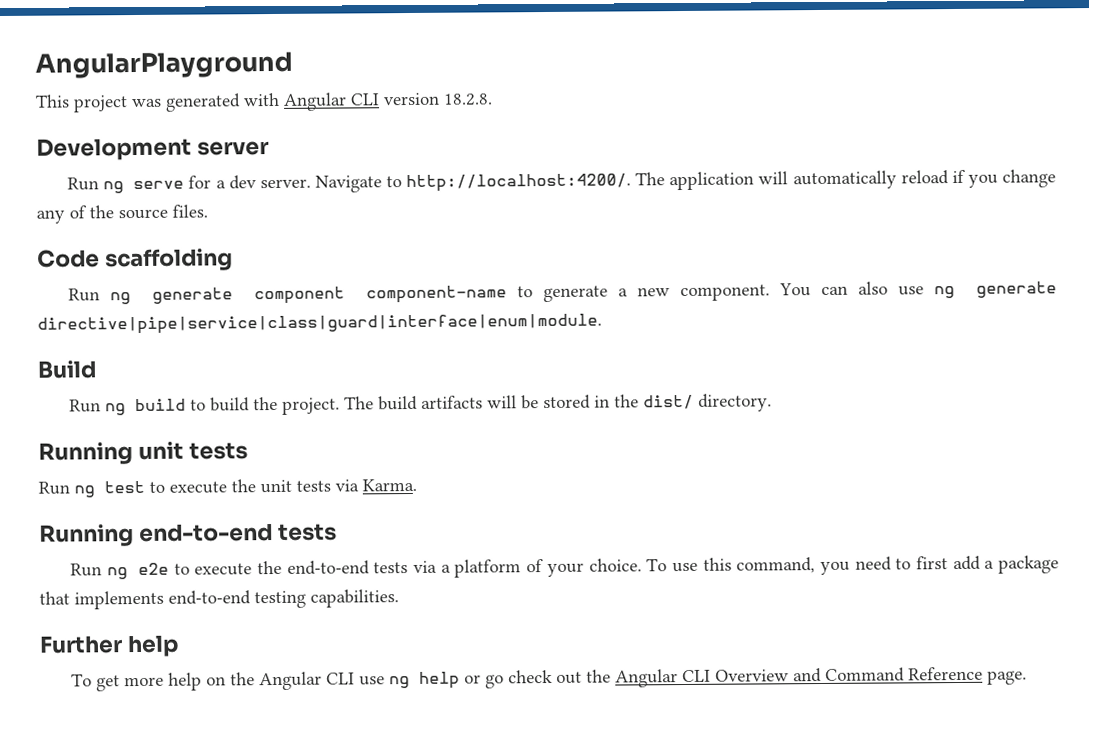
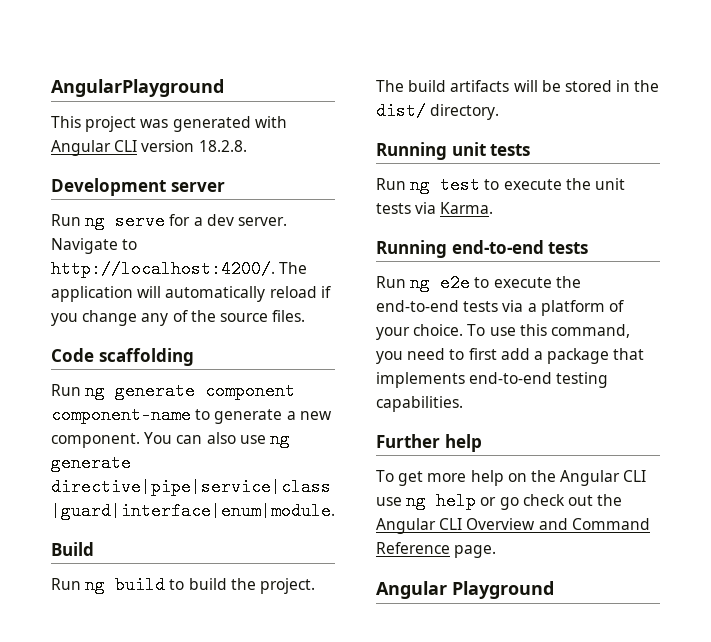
+ Angular Playground

